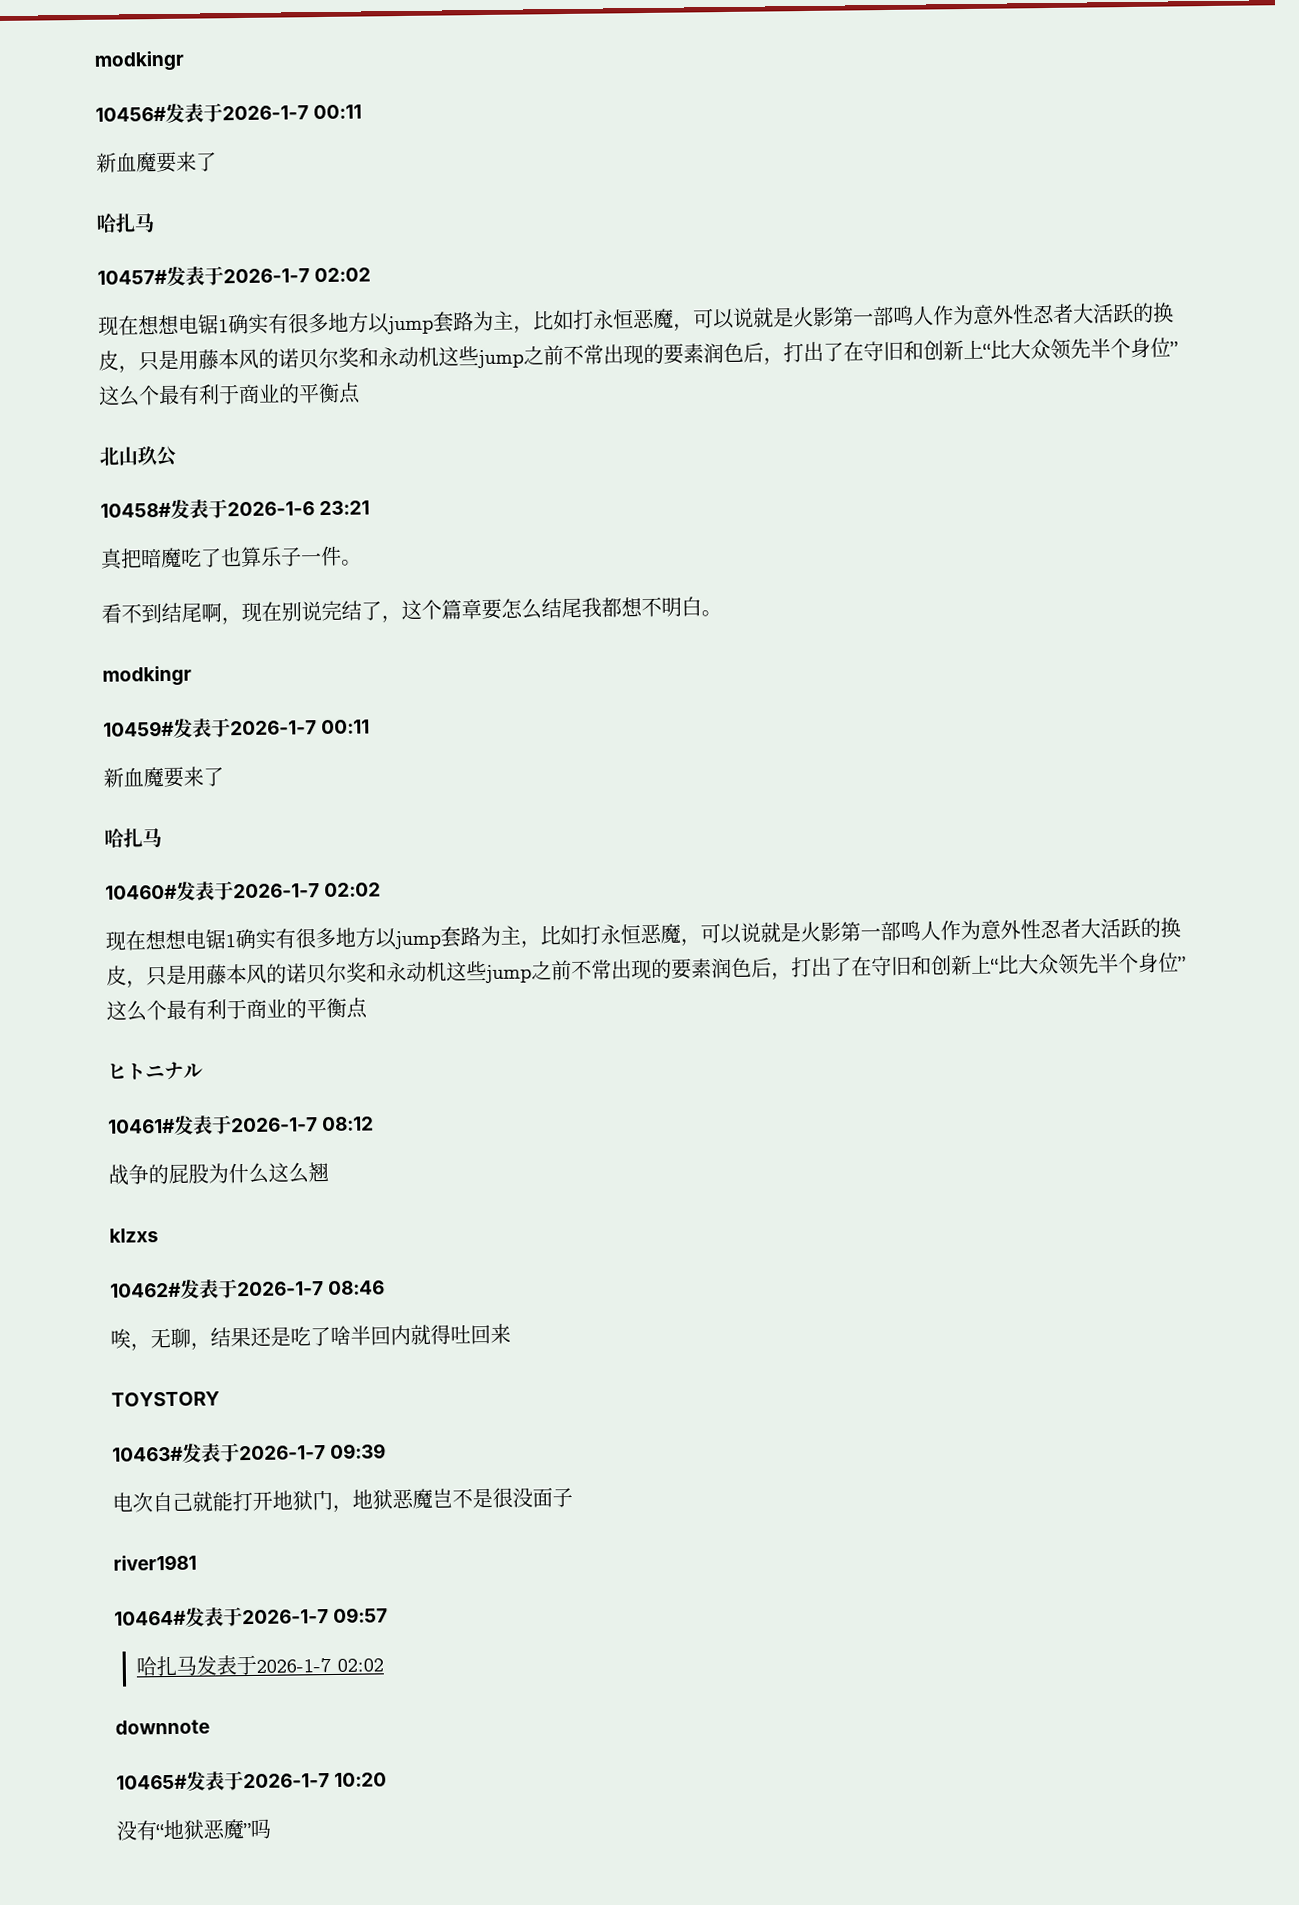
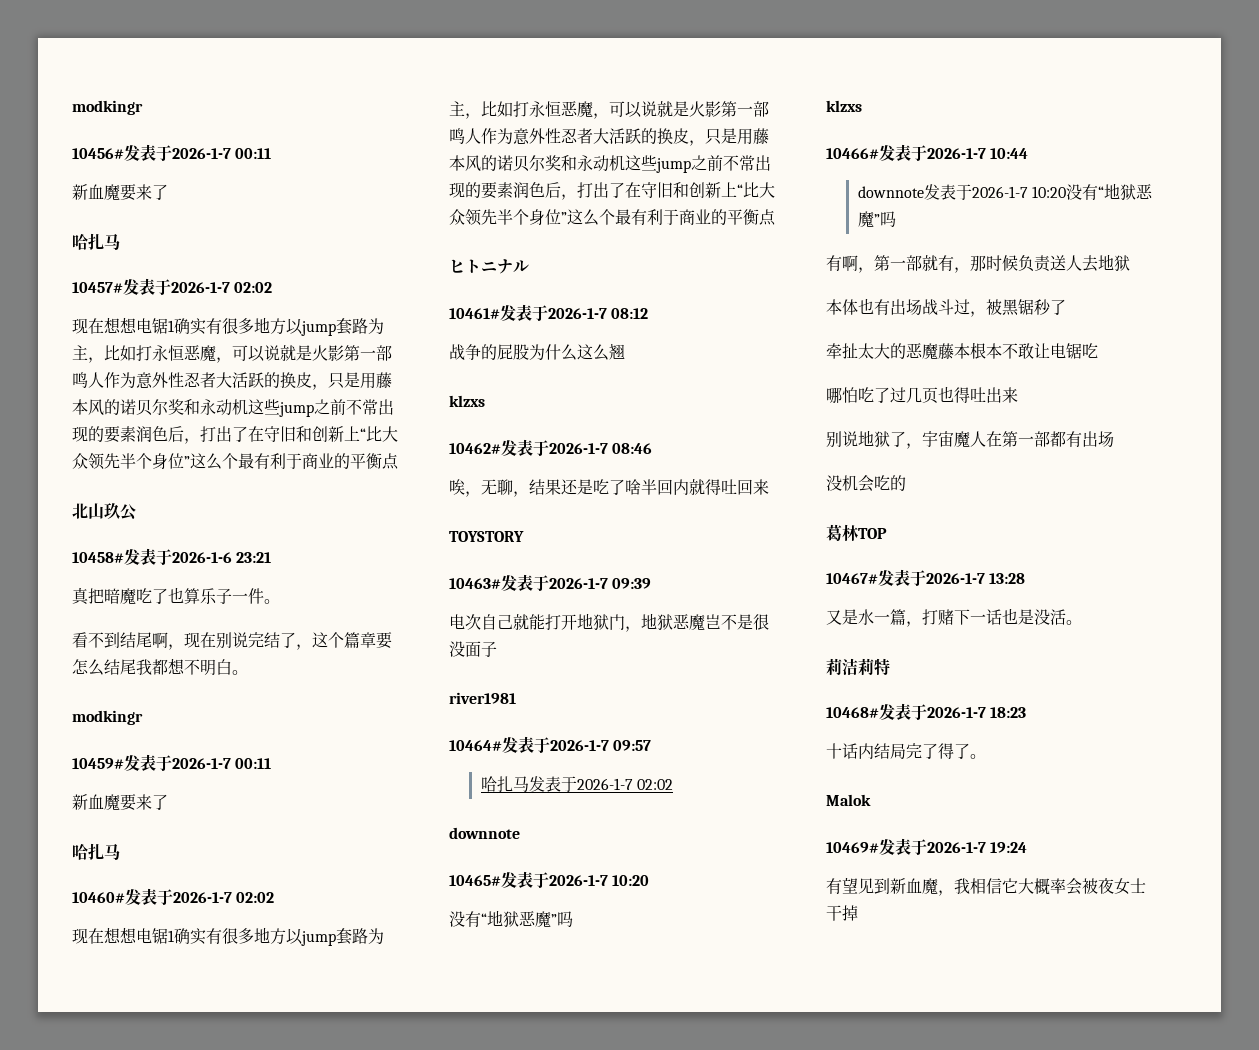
  10465#发表于2026-1-7 10:20
  没有“地狱恶魔”吗
+ klzxs
+ 10466#发表于2026-1-7 10:44
+ downnote发表于2026-1-7 10:20没有“地狱恶魔”吗
+ 有啊，第一部就有，那时候负责送人去地狱
+ 本体也有出场战斗过，被黑锯秒了
+ 牵扯太大的恶魔藤本根本不敢让电锯吃
+ 哪怕吃了过几页也得吐出来
+ 别说地狱了，宇宙魔人在第一部都有出场
+ 没机会吃的
+ 葛林TOP
+ 10467#发表于2026-1-7 13:28
+ 又是水一篇，打赌下一话也是没活。
+ 莉洁莉特
+ 10468#发表于2026-1-7 18:23
+ 十话内结局完了得了。
+ Malok
+ 10469#发表于2026-1-7 19:24
+ 有望见到新血魔，我相信它大概率会被夜女士干掉

